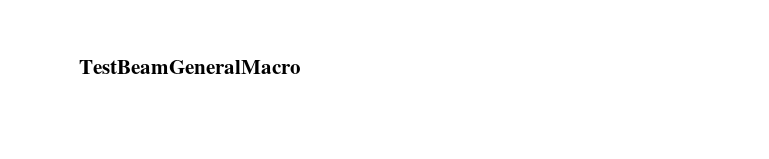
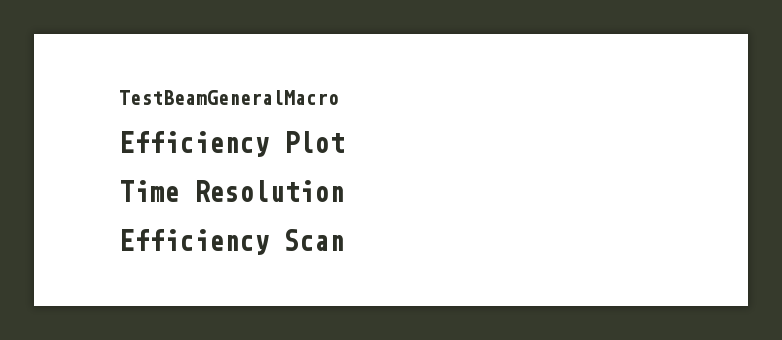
+ Efficiency Plot
+ Time Resolution
+ Efficiency Scan

